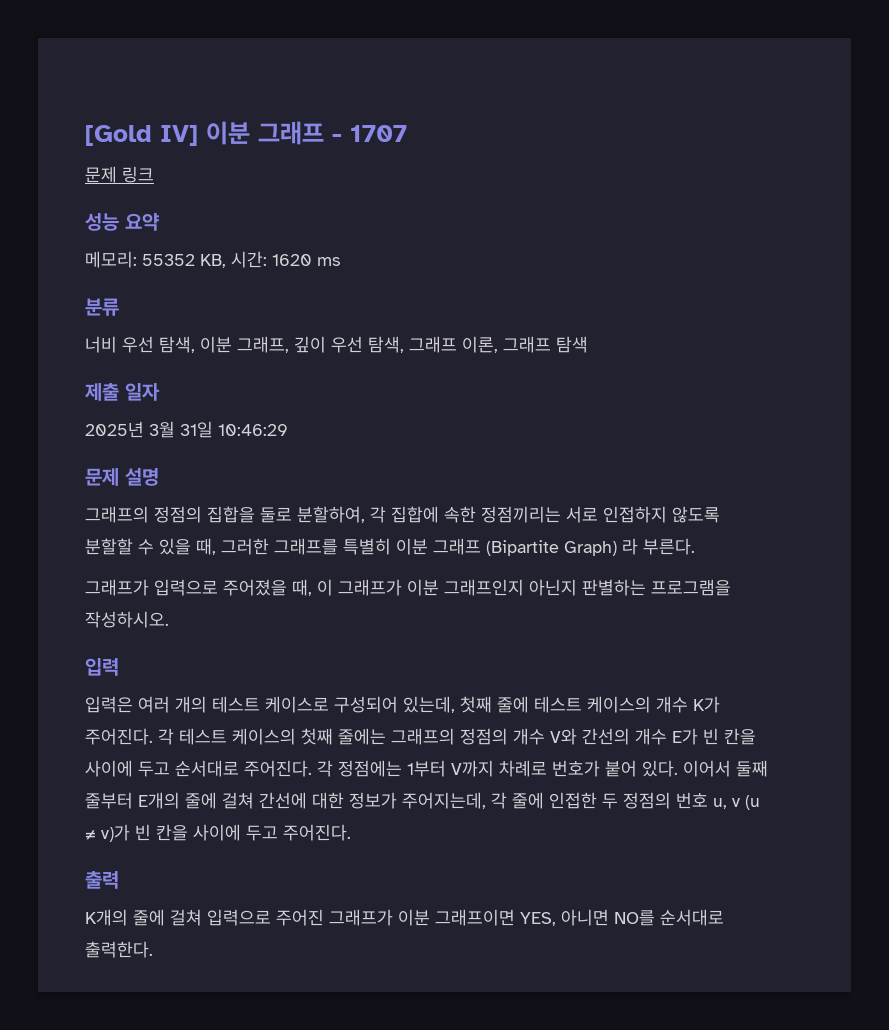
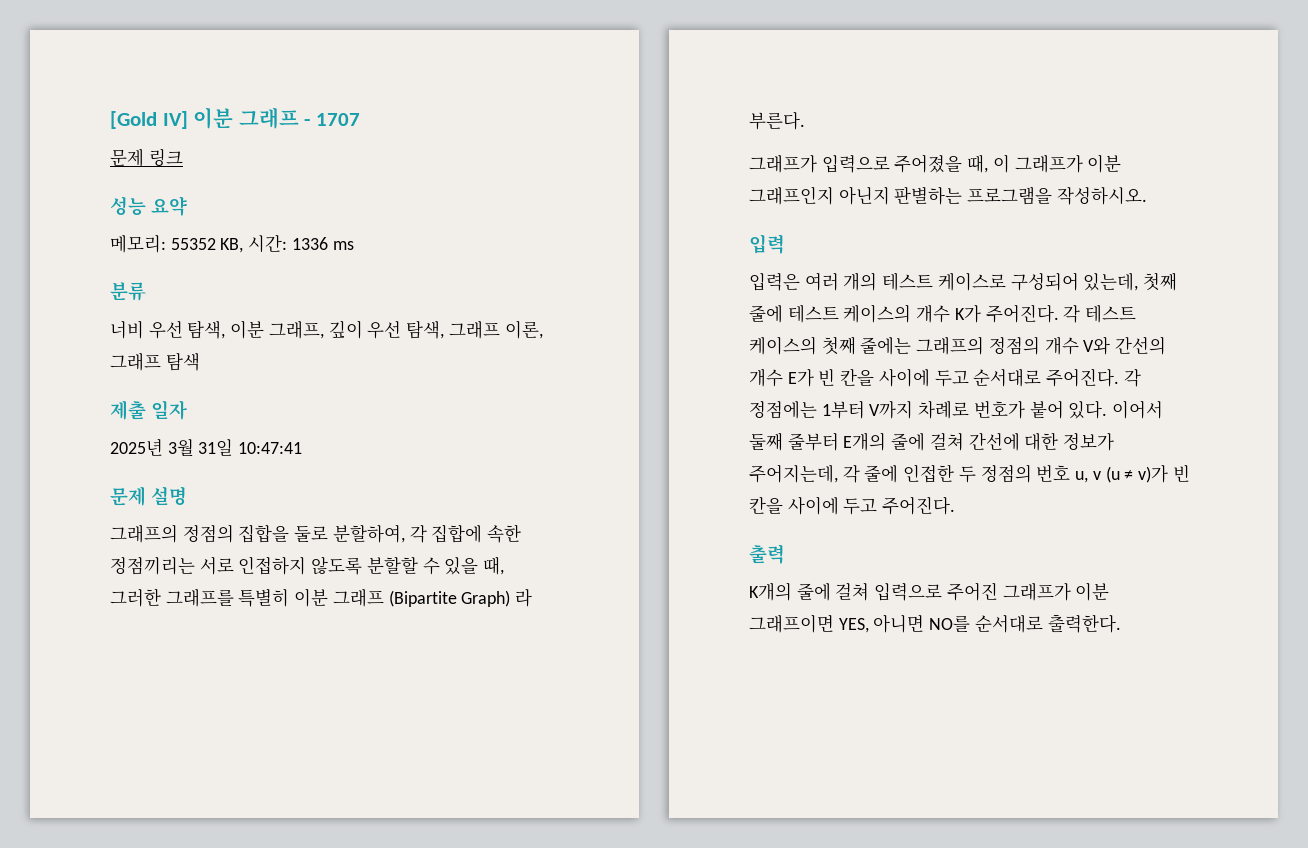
- 메모리: 55352 KB, 시간: 1620 ms
+ 메모리: 55352 KB, 시간: 1336 ms
- 2025년 3월 31일 10:46:29
+ 2025년 3월 31일 10:47:41

